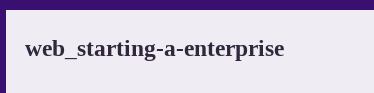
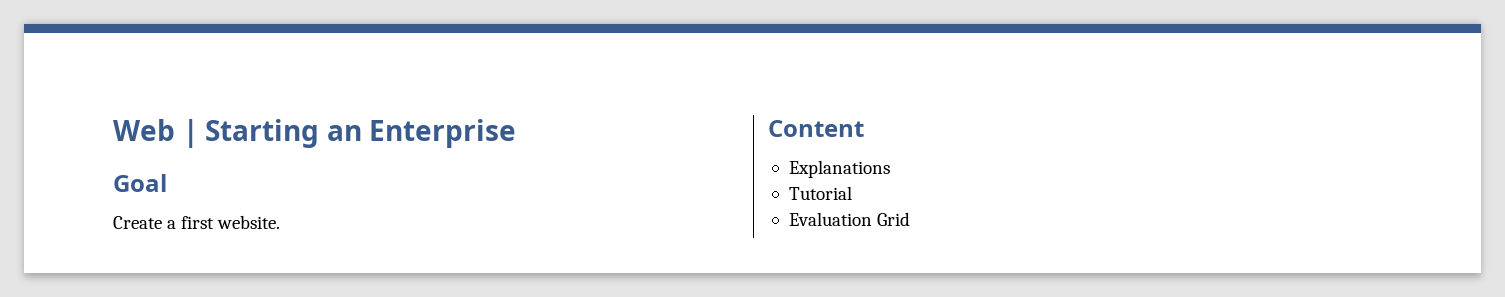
- web_starting-a-enterprise
+ Web | Starting an Enterprise
+ Goal
+ Create a first website.
+ Content
+ Explanations
+ Tutorial
+ Evaluation Grid

